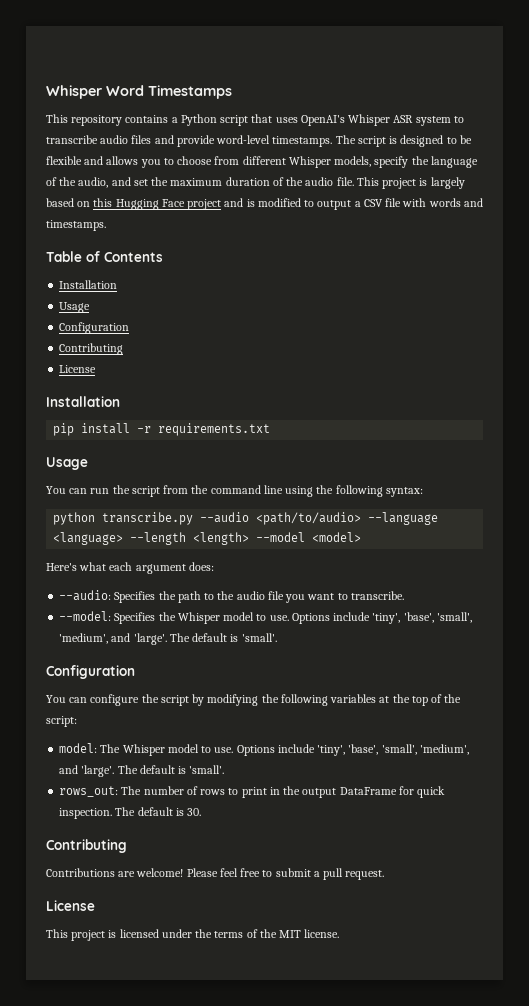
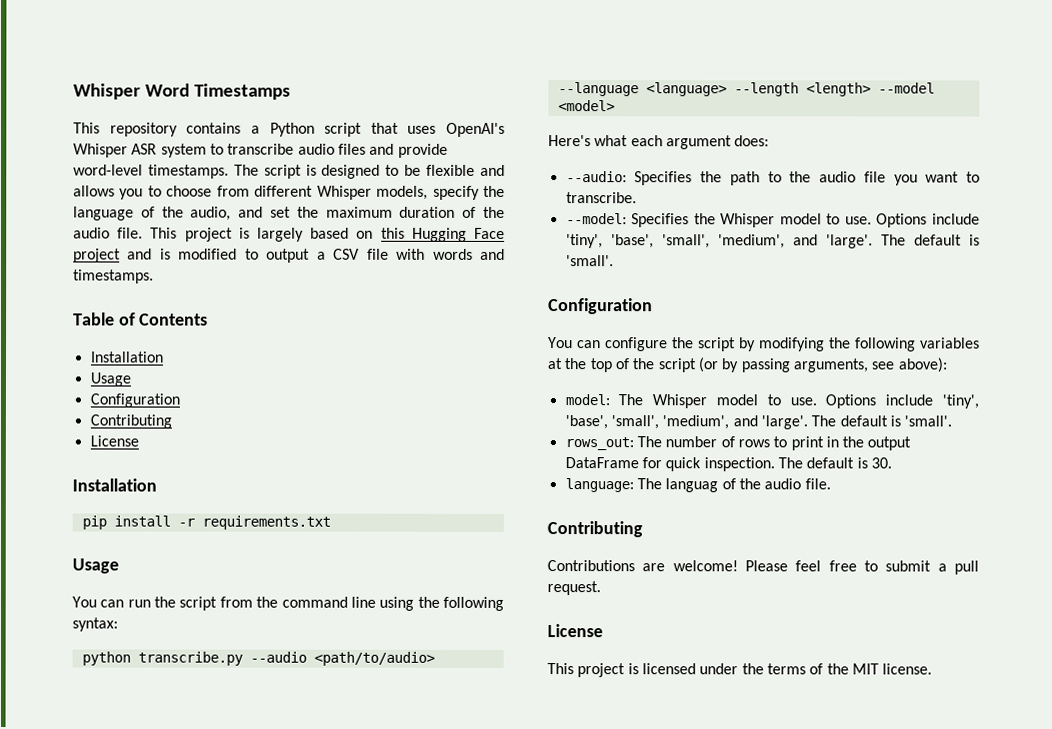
- You can configure the script by modifying the following variables at the top of the script:
+ You can configure the script by modifying the following variables at the top of the script (or by passing arguments, see above):
+ language: The languag of the audio file.

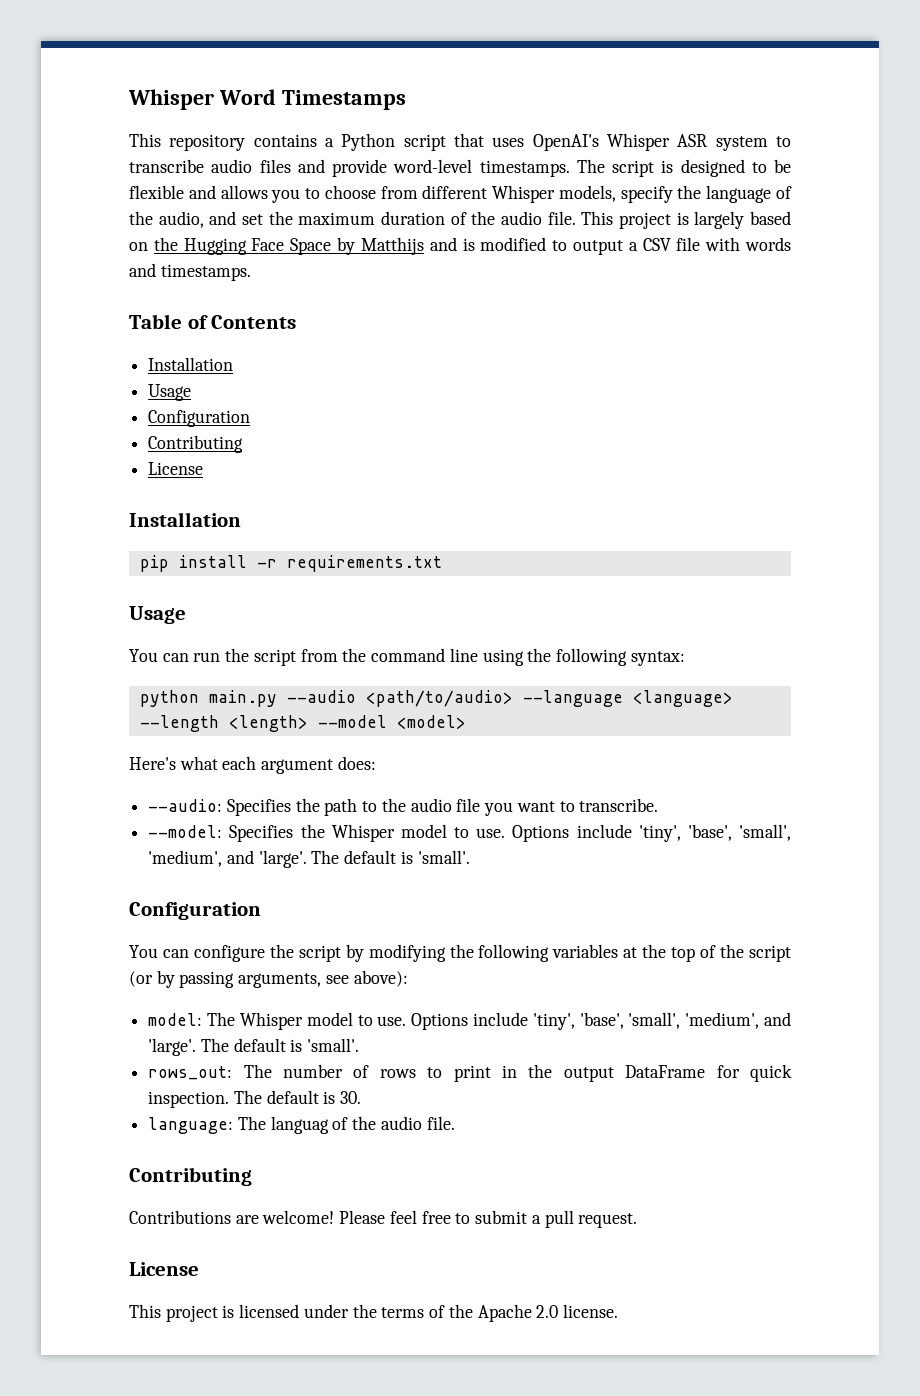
- This project is largely based on this Hugging Face project and is modified to output a CSV file with words and timestamps.
+ This project is largely based on the Hugging Face Space by Matthijs and is modified to output a CSV file with words and timestamps.
- python transcribe.py --audio <path/to/audio> --language <language> --length <length> --model <model>
+ python main.py --audio <path/to/audio> --language <language> --length <length> --model <model>
- This project is licensed under the terms of the MIT license.
+ This project is licensed under the terms of the Apache 2.0 license.

